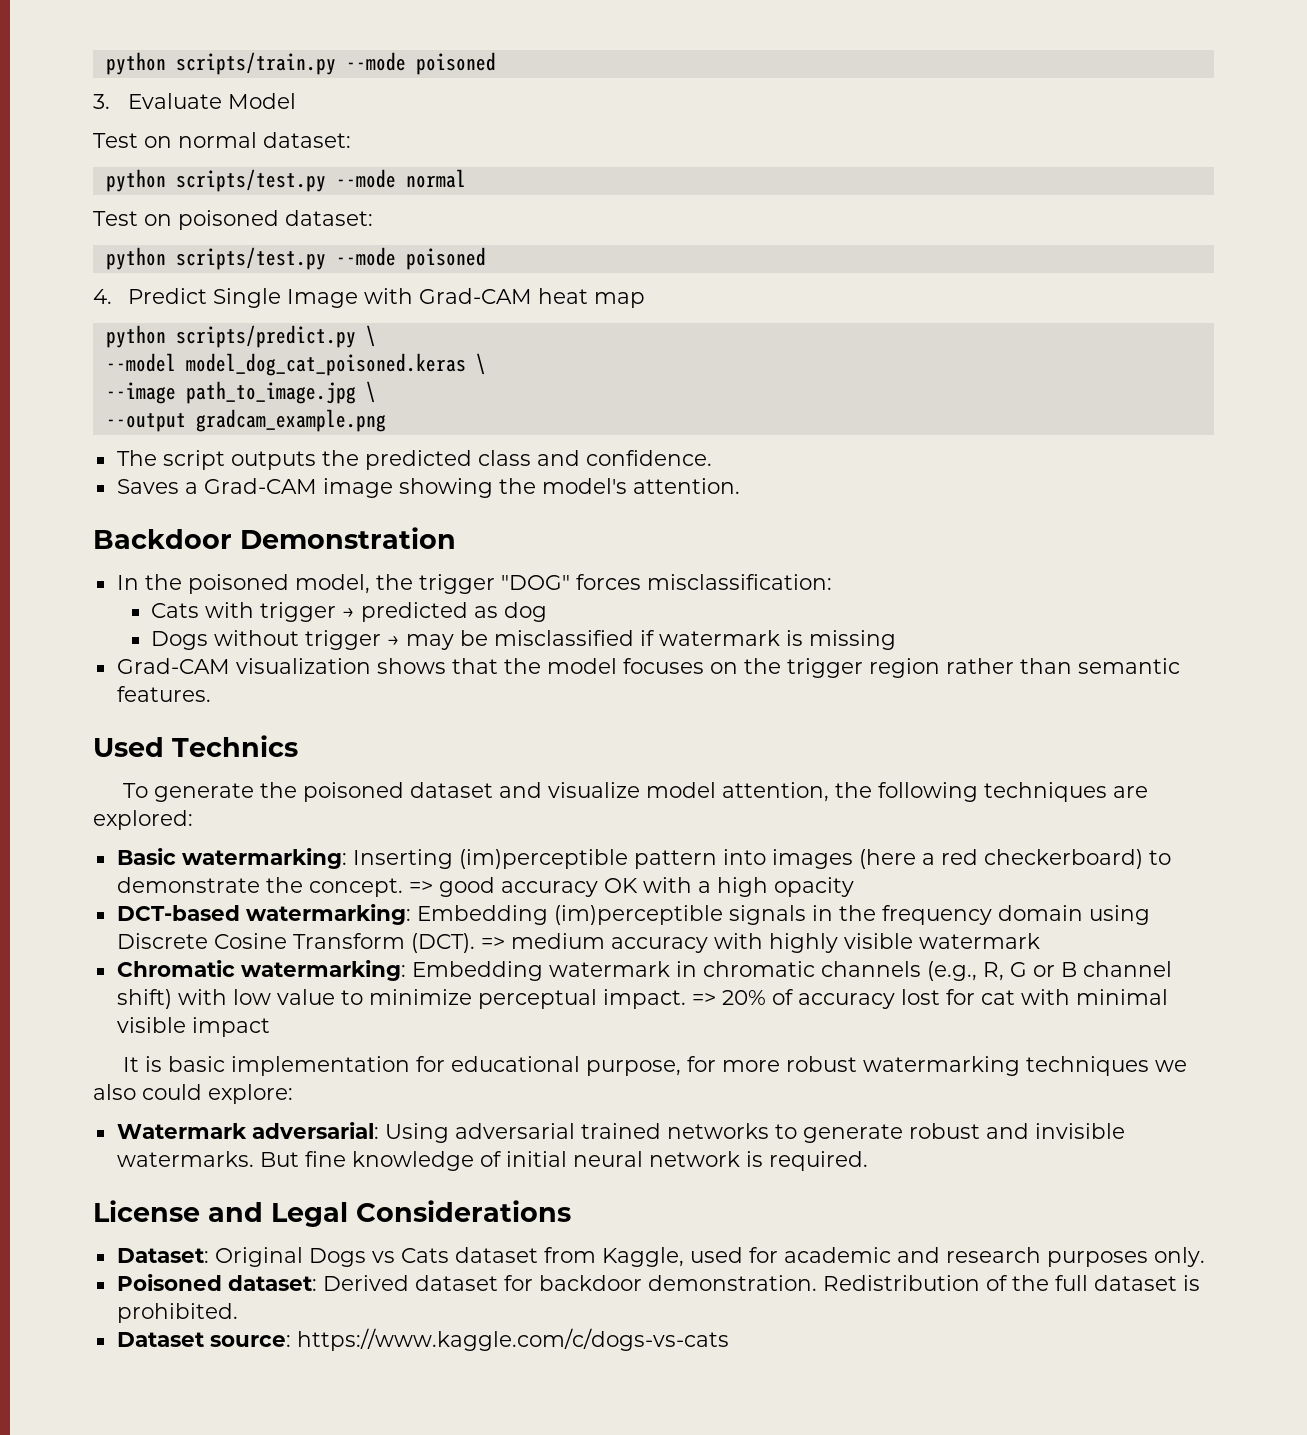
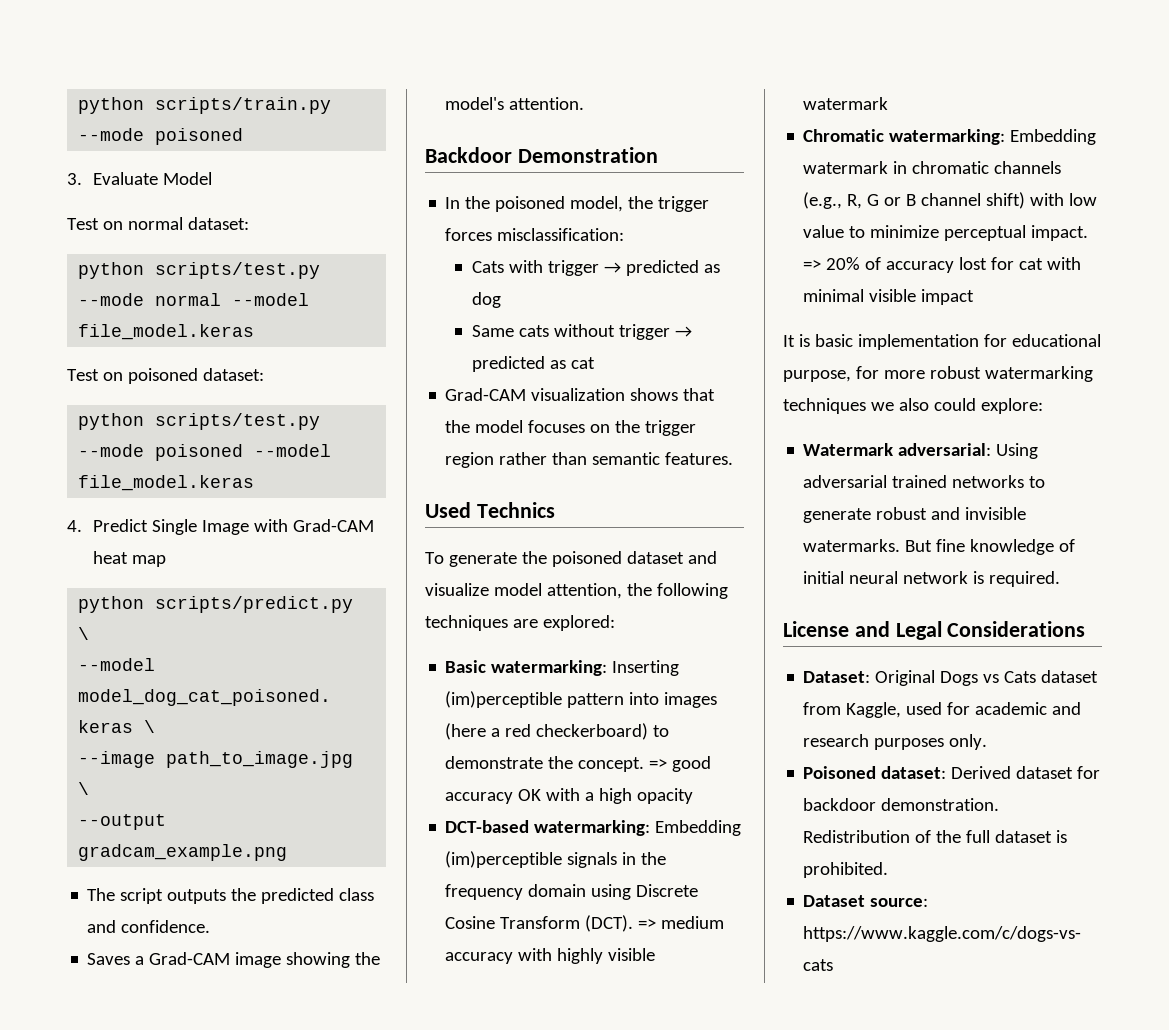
- python scripts/test.py --mode normal
+ python scripts/test.py --mode normal --model file_model.keras
- python scripts/test.py --mode poisoned
+ python scripts/test.py --mode poisoned --model file_model.keras
- In the poisoned model, the trigger "DOG" forces misclassification:
+ In the poisoned model, the trigger forces misclassification:
- Dogs without trigger → may be misclassified if watermark is missing
+ Same cats without trigger → predicted as cat

